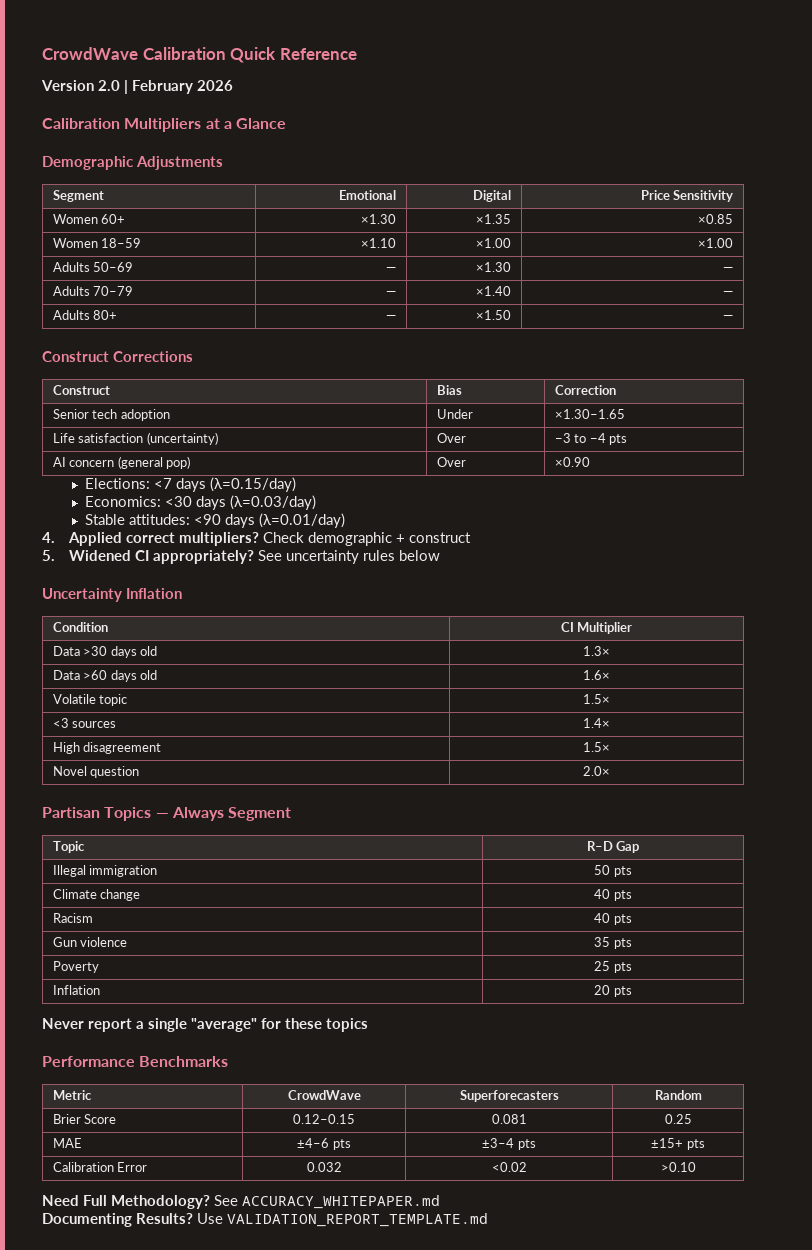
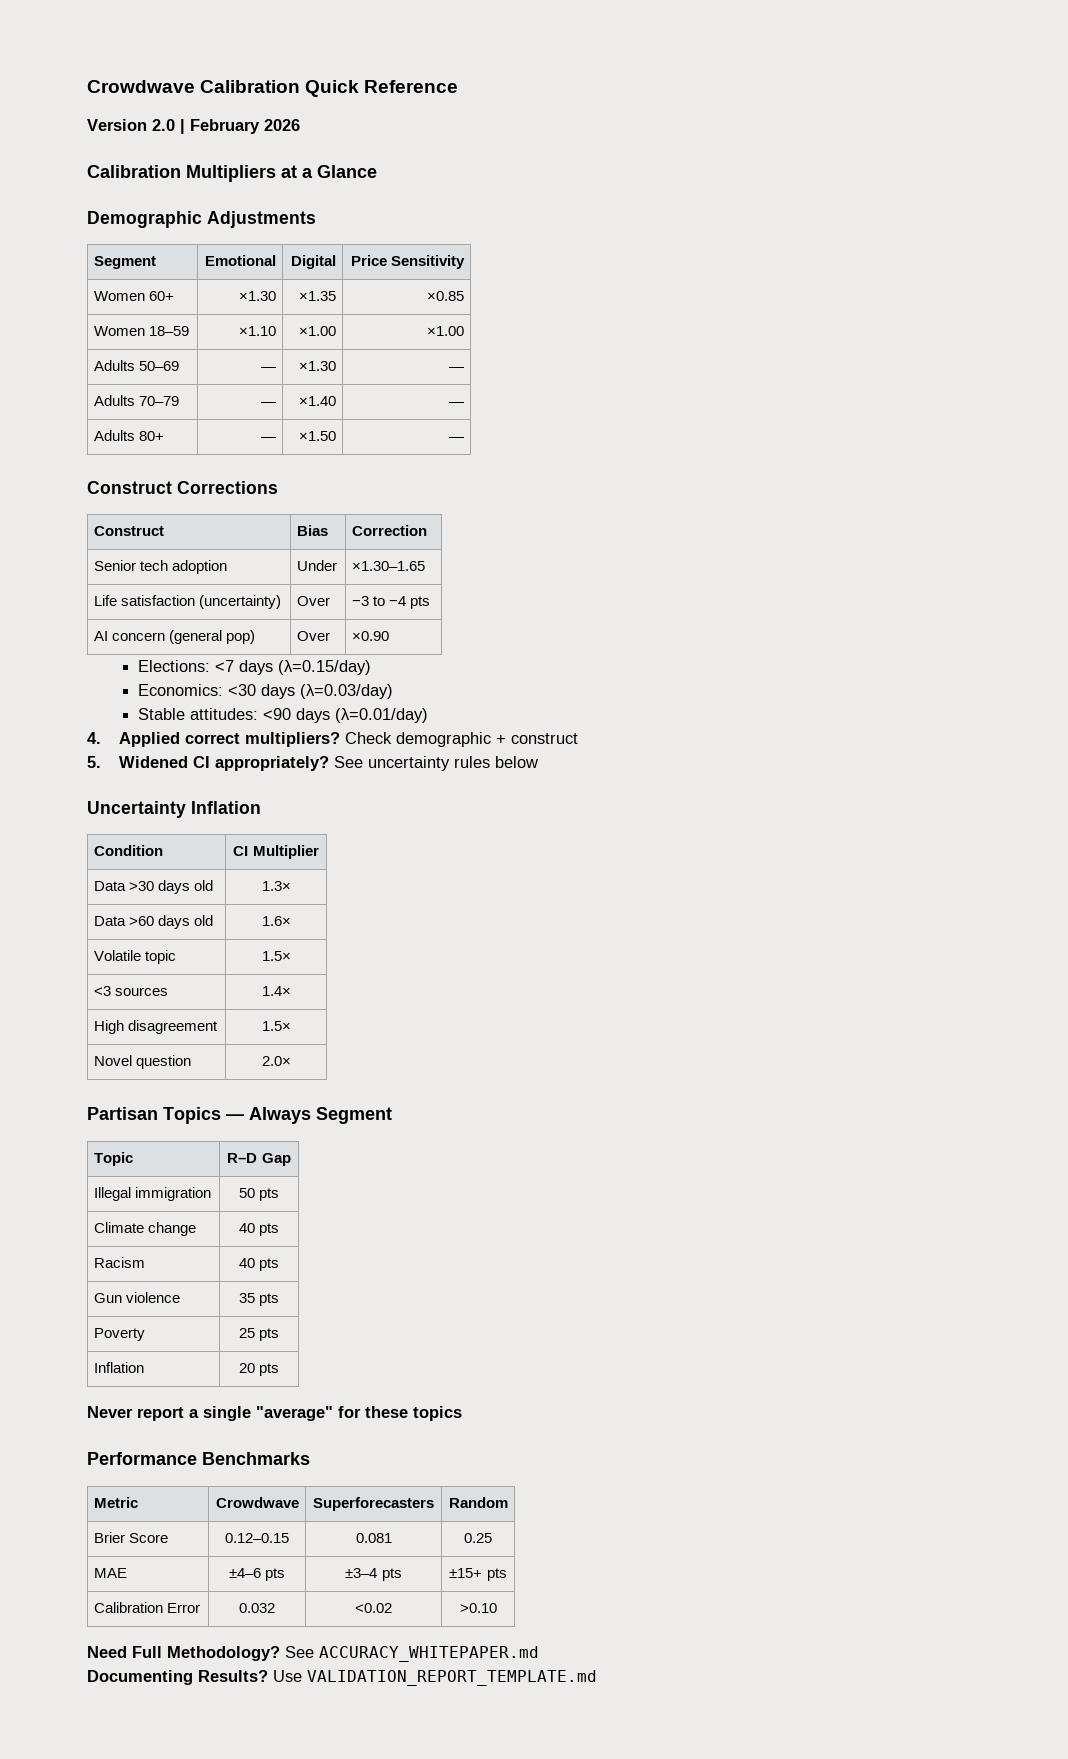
- CrowdWave Calibration Quick Reference
+ Crowdwave Calibration Quick Reference
- Metric | CrowdWave | Superforecasters | Random
+ Metric | Crowdwave | Superforecasters | Random

